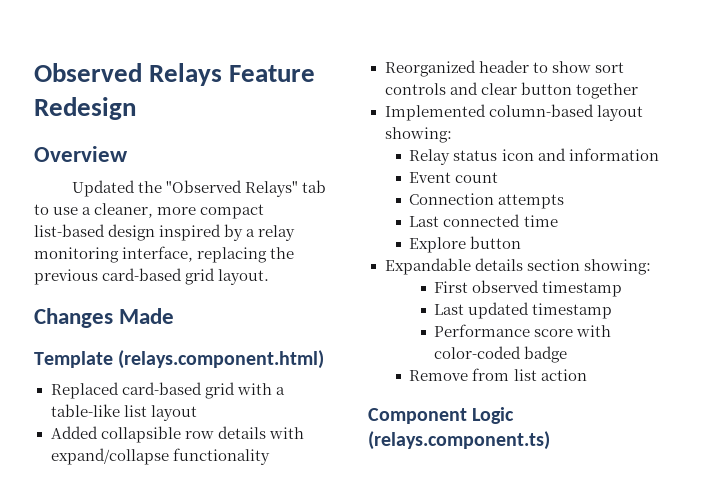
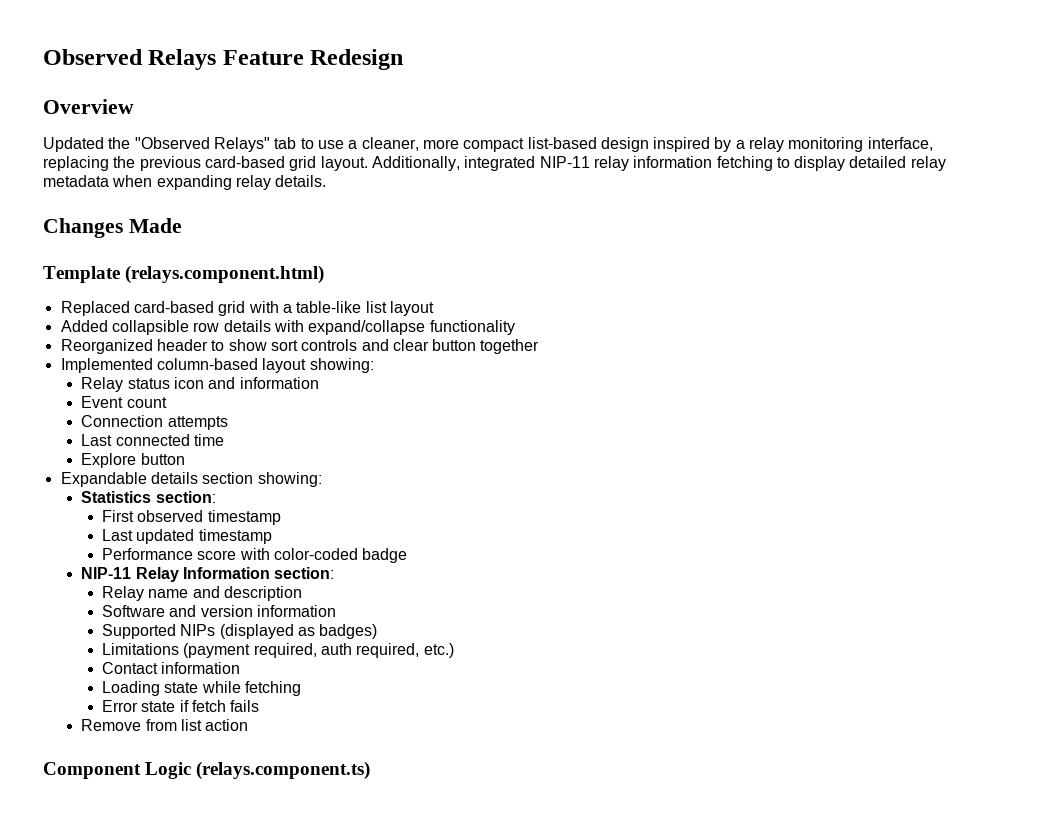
+ Additionally, integrated NIP-11 relay information fetching to display detailed relay metadata when expanding relay details.
+ Statistics section:
+ NIP-11 Relay Information section:
+ Relay name and description
+ Software and version information
+ Supported NIPs (displayed as badges)
+ Limitations (payment required, auth required, etc.)
+ Contact information
+ Loading state while fetching
+ Error state if fetch fails

